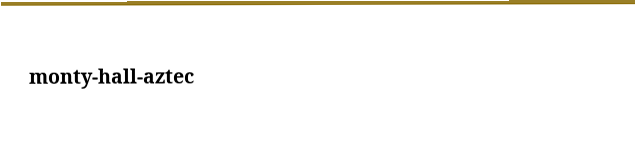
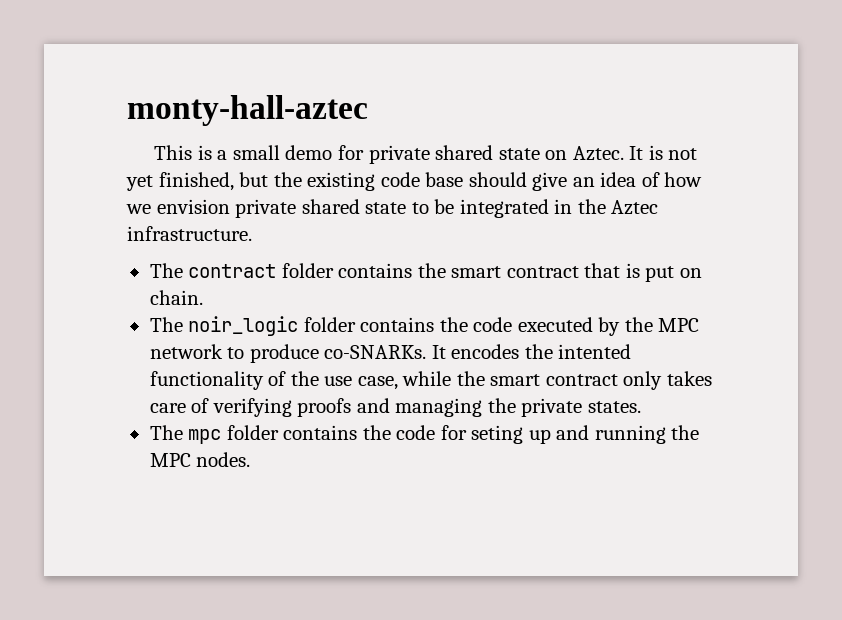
+ This is a small demo for private shared state on Aztec. It is not yet finished, but the existing code base should give an idea of how we envision private shared state to be integrated in the Aztec infrastructure.
+ The contract folder contains the smart contract that is put on chain.
+ The noir_logic folder contains the code executed by the MPC network to produce co-SNARKs. It encodes the intented functionality of the use case, while the smart contract only takes care of verifying proofs and managing the private states.
+ The mpc folder contains the code for seting up and running the MPC nodes.

